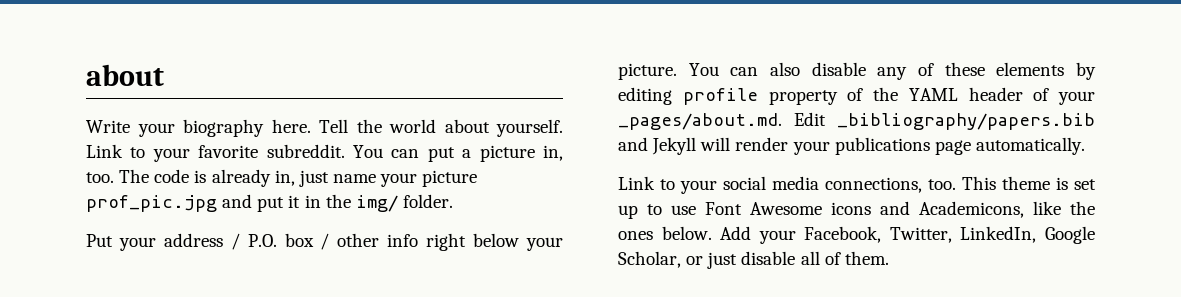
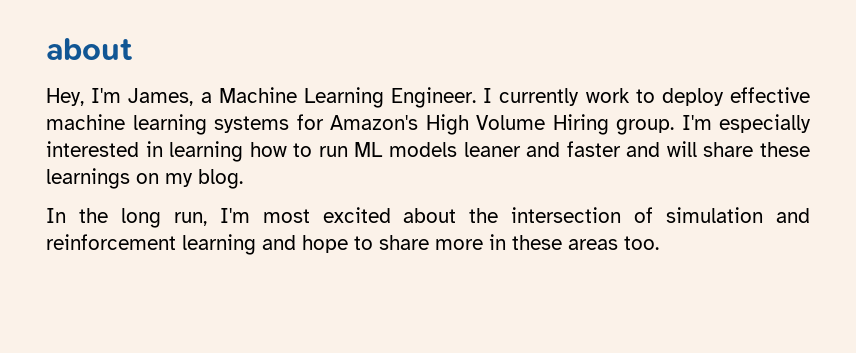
- Write your biography here. Tell the world about yourself. Link to your favorite subreddit. You can put a picture in, too. The code is already in, just name your picture prof_pic.jpg and put it in the img/ folder.
- Put your address / P.O. box / other info right below your picture. You can also disable any of these elements by editing profile property of the YAML header of your _pages/about.md. Edit _bibliography/papers.bib and Jekyll will render your publications page automatically.
- Link to your social media connections, too. This theme is set up to use Font Awesome icons and Academicons, like the ones below. Add your Facebook, Twitter, LinkedIn, Google Scholar, or just disable all of them.
+ Hey, I'm James, a Machine Learning Engineer. I currently work to deploy effective machine learning systems for Amazon's High Volume Hiring group. I'm especially interested in learning how to run ML models leaner and faster and will share these learnings on my blog.
+ In the long run, I'm most excited about the intersection of simulation and reinforcement learning and hope to share more in these areas too.

